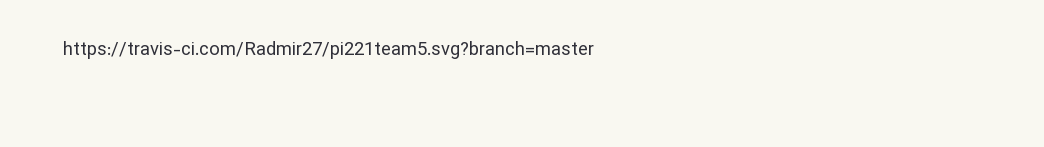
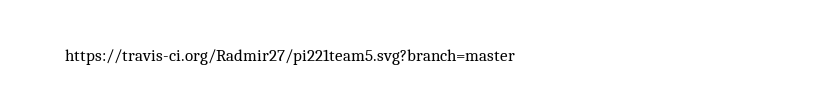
- https://travis-ci.com/Radmir27/pi221team5.svg?branch=master
+ https://travis-ci.org/Radmir27/pi221team5.svg?branch=master

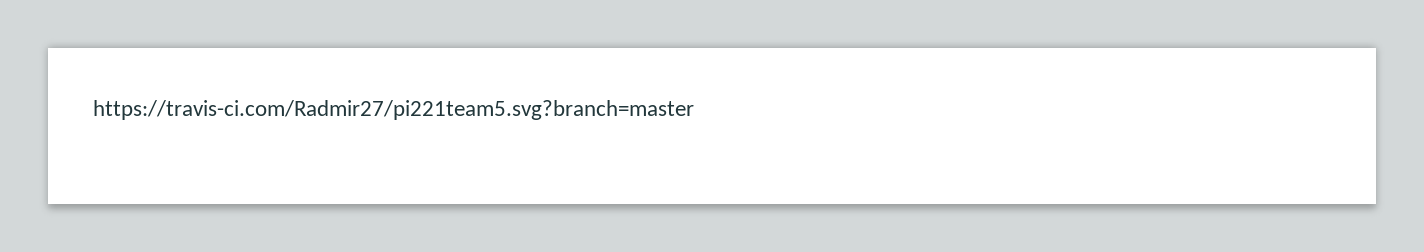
- https://travis-ci.org/Radmir27/pi221team5.svg?branch=master
+ https://travis-ci.com/Radmir27/pi221team5.svg?branch=master

